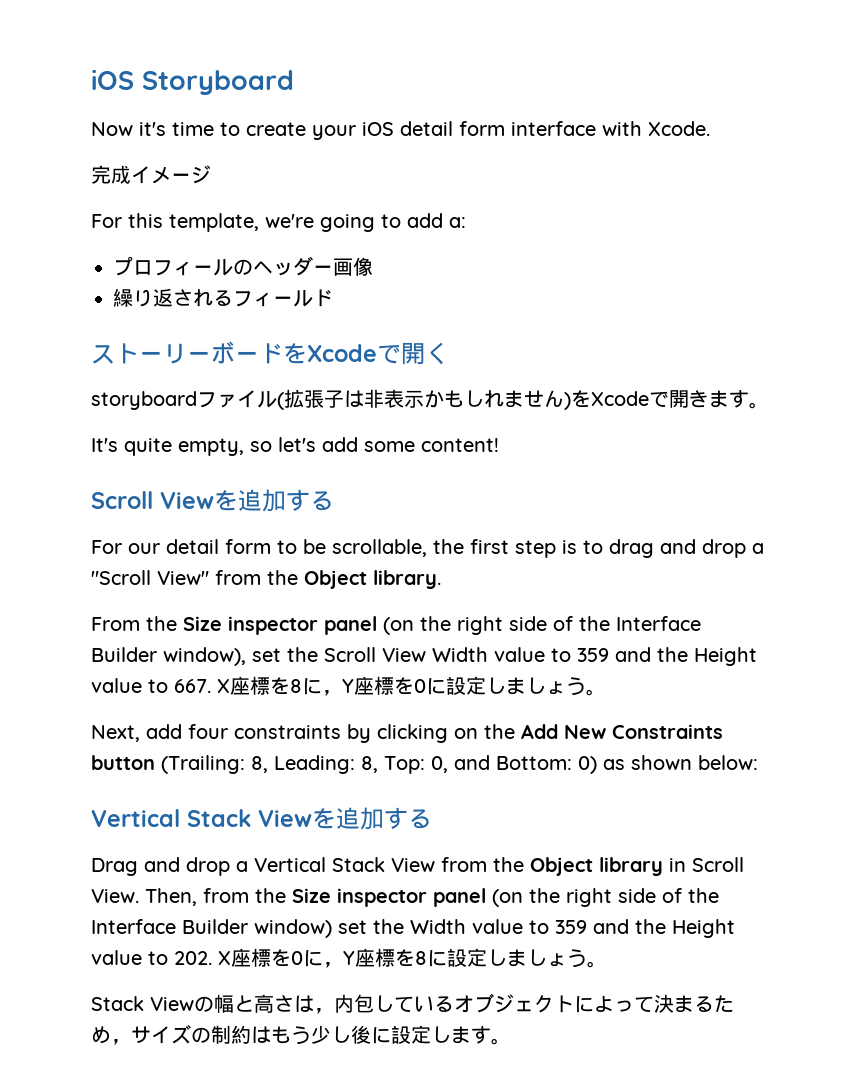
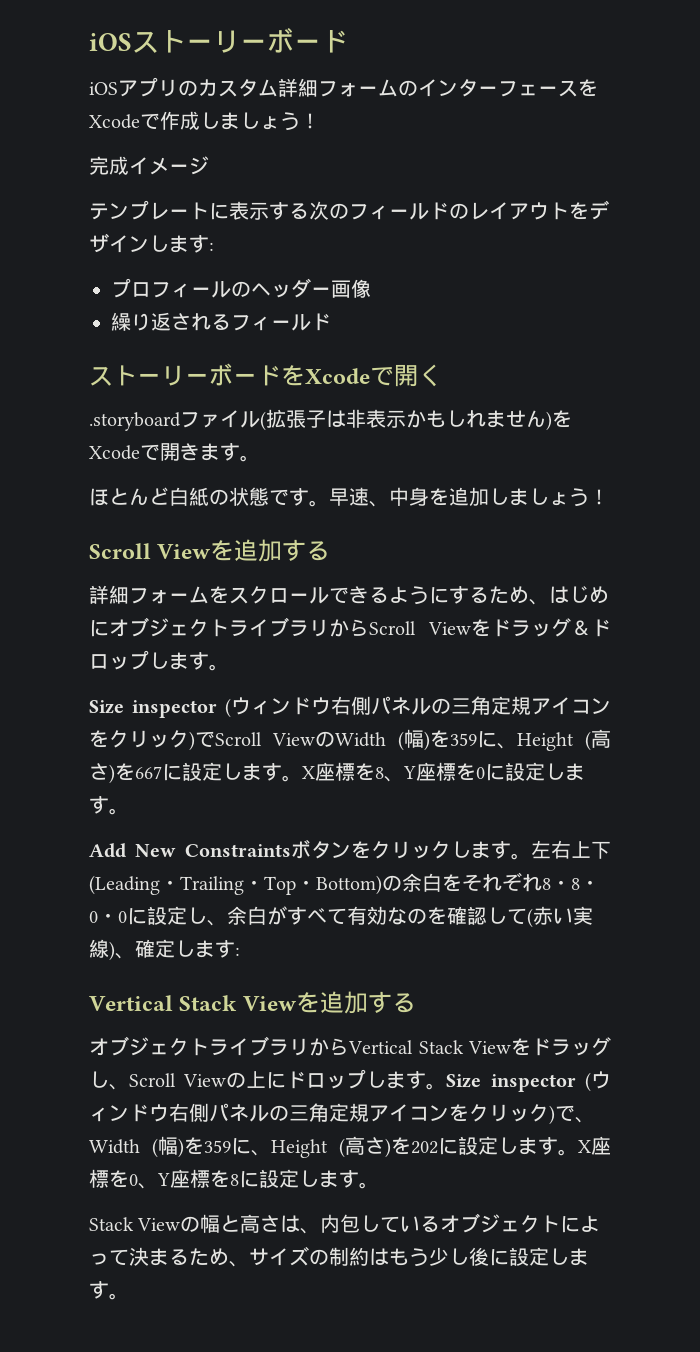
- iOS Storyboard
- Now it's time to create your iOS detail form interface with Xcode.
+ iOSストーリーボード
+ iOSアプリのカスタム詳細フォームのインターフェースをXcodeで作成しましょう！
  完成イメージ
- For this template, we're going to add a:
+ テンプレートに表示する次のフィールドのレイアウトをデザインします:
- storyboardファイル(拡張子は非表示かもしれません)をXcodeで開きます。
+ .storyboardファイル(拡張子は非表示かもしれません)をXcodeで開きます。
- It's quite empty, so let's add some content!
+ ほとんど白紙の状態です。早速、中身を追加しましょう！
- For our detail form to be scrollable, the first step is to drag and drop a "Scroll View" from the Object library.
- From the Size inspector panel (on the right side of the Interface Builder window), set the Scroll View Width value to 359 and the Height value to 667. X座標を8に，Y座標を0に設定しましょう。
- Next, add four constraints by clicking on the Add New Constraints button (Trailing: 8, Leading: 8, Top: 0, and Bottom: 0) as shown below:
+ 詳細フォームをスクロールできるようにするため、はじめにオブジェクトライブラリからScroll Viewをドラッグ＆ドロップします。
+ Size inspector (ウィンドウ右側パネルの三角定規アイコンをクリック)でScroll ViewのWidth (幅)を359に、Height (高さ)を667に設定します。X座標を8、Y座標を0に設定します。
+ Add New Constraintsボタンをクリックします。左右上下(Leading・Trailing・Top・Bottom)の余白をそれぞれ8・8・0・0に設定し、余白がすべて有効なのを確認して(赤い実線)、確定します:
- Drag and drop a Vertical Stack View from the Object library in Scroll View. Then, from the Size inspector panel (on the right side of the Interface Builder window) set the Width value to 359 and the Height value to 202. X座標を0に，Y座標を8に設定しましょう。
+ オブジェクトライブラリからVertical Stack Viewをドラッグし、Scroll Viewの上にドロップします。Size inspector (ウィンドウ右側パネルの三角定規アイコンをクリック)で、Width (幅)を359に、Height (高さ)を202に設定します。X座標を0、Y座標を8に設定します。
- Stack Viewの幅と高さは，内包しているオブジェクトによって決まるため，サイズの制約はもう少し後に設定します。
+ Stack Viewの幅と高さは、内包しているオブジェクトによって決まるため、サイズの制約はもう少し後に設定します。

